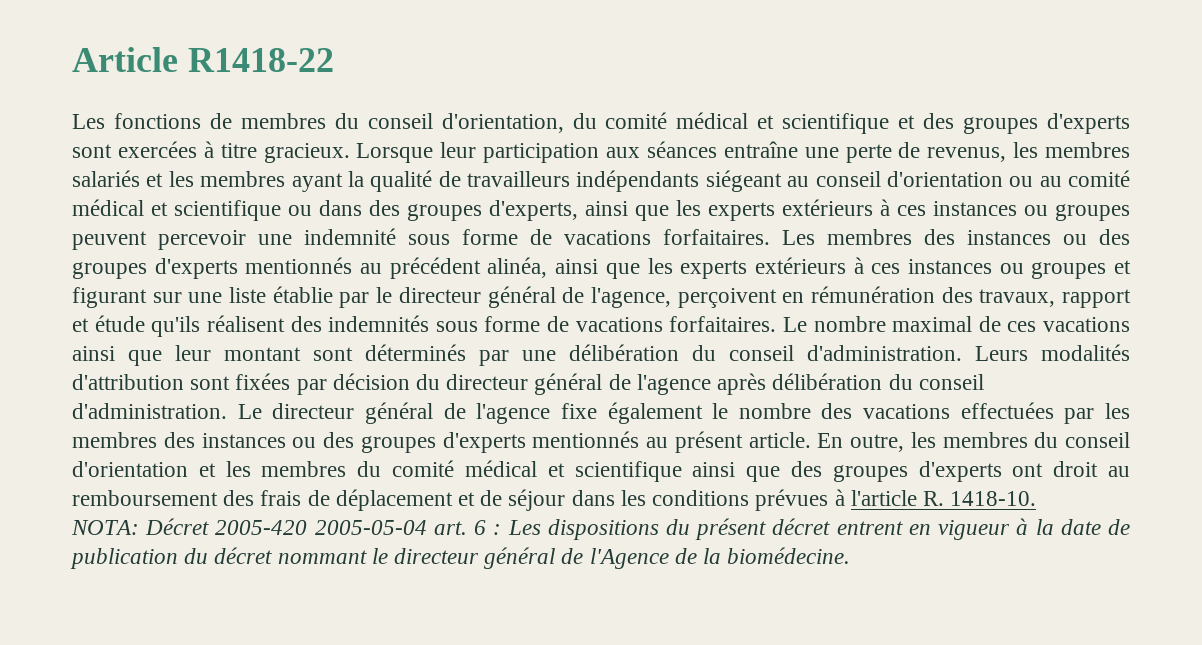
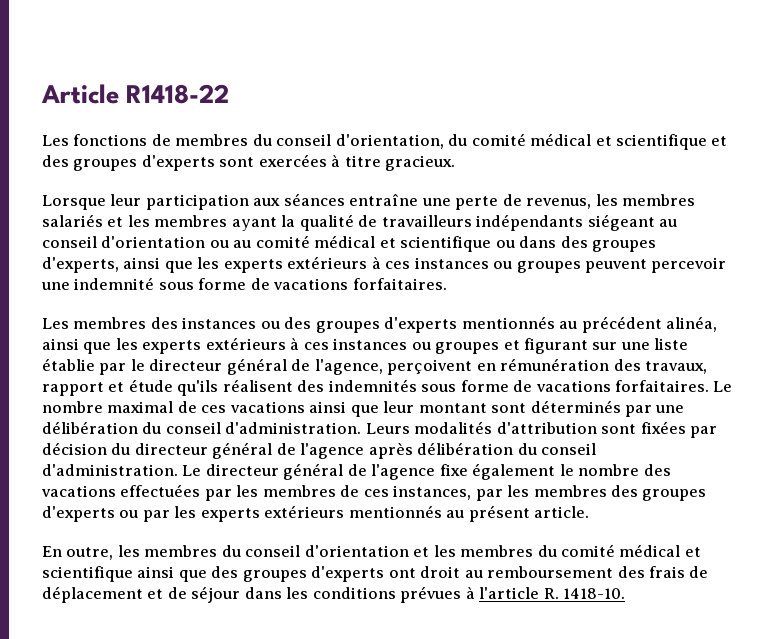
- Les fonctions de membres du conseil d'orientation, du comité médical et scientifique et des groupes d'experts sont exercées à titre gracieux. Lorsque leur participation aux séances entraîne une perte de revenus, les membres salariés et les membres ayant la qualité de travailleurs indépendants siégeant au conseil d'orientation ou au comité médical et scientifique ou dans des groupes d'experts, ainsi que les experts extérieurs à ces instances ou groupes peuvent percevoir une indemnité sous forme de vacations forfaitaires. Les membres des instances ou des groupes d'experts mentionnés au précédent alinéa, ainsi que les experts extérieurs à ces instances ou groupes et figurant sur une liste établie par le directeur général de l'agence, perçoivent en rémunération des travaux, rapport et étude qu'ils réalisent des indemnités sous forme de vacations forfaitaires.
+ Les fonctions de membres du conseil d'orientation, du comité médical et scientifique et des groupes d'experts sont exercées à titre gracieux.
+ Lorsque leur participation aux séances entraîne une perte de revenus, les membres salariés et les membres ayant la qualité de travailleurs indépendants siégeant au conseil d'orientation ou au comité médical et scientifique ou dans des groupes d'experts, ainsi que les experts extérieurs à ces instances ou groupes peuvent percevoir une indemnité sous forme de vacations forfaitaires.
+ Les membres des instances ou des groupes d'experts mentionnés au précédent alinéa, ainsi que les experts extérieurs à ces instances ou groupes et figurant sur une liste établie par le directeur général de l'agence, perçoivent en rémunération des travaux, rapport et étude qu'ils réalisent des indemnités sous forme de vacations forfaitaires.
- Le directeur général de l'agence fixe également le nombre des vacations effectuées par les membres des instances ou des groupes d'experts mentionnés au présent article. En outre, les membres du conseil d'orientation et les membres du comité médical et scientifique ainsi que des groupes d'experts ont droit au remboursement des frais de déplacement et de séjour dans les conditions prévues à l'article R. 1418-10.
+ Le directeur général de l'agence fixe également le nombre des vacations effectuées par les membres de ces instances, par les membres des groupes d'experts ou par les experts extérieurs mentionnés au présent article.
+ En outre, les membres du conseil d'orientation et les membres du comité médical et scientifique ainsi que des groupes d'experts ont droit au remboursement des frais de déplacement et de séjour dans les conditions prévues à l'article R. 1418-10.
- NOTA: Décret 2005-420 2005-05-04 art. 6 : Les dispositions du présent décret entrent en vigueur à la date de publication du décret nommant le directeur général de l'Agence de la biomédecine.

